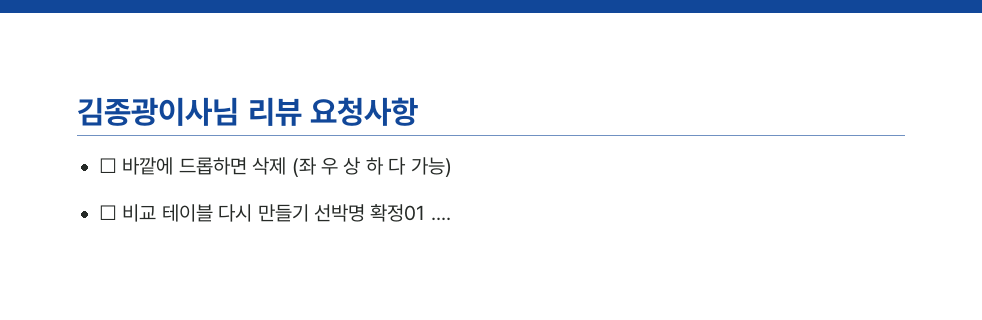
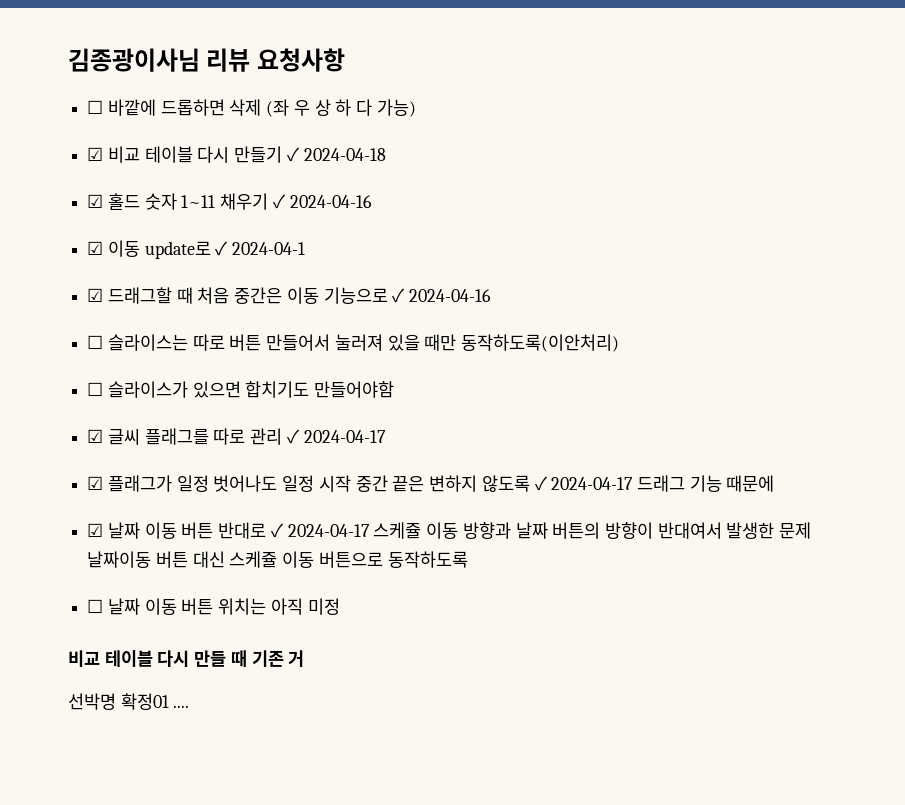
- ☐ 비교 테이블 다시 만들기 선박명 확정01 ....
+ ☑ 비교 테이블 다시 만들기 ✓ 2024-04-18
+ ☑ 홀드 숫자 1~11 채우기 ✓ 2024-04-16
+ ☑ 이동 update로 ✓ 2024-04-1
+ ☑ 드래그할 때 처음 중간은 이동 기능으로 ✓ 2024-04-16
+ ☐ 슬라이스는 따로 버튼 만들어서 눌러져 있을 때만 동작하도록(이안처리)
+ ☐ 슬라이스가 있으면 합치기도 만들어야함
+ ☑ 글씨 플래그를 따로 관리 ✓ 2024-04-17
+ ☑ 플래그가 일정 벗어나도 일정 시작 중간 끝은 변하지 않도록 ✓ 2024-04-17 드래그 기능 때문에
+ ☑ 날짜 이동 버튼 반대로 ✓ 2024-04-17 스케쥴 이동 방향과 날짜 버튼의 방향이 반대여서 발생한 문제 날짜이동 버튼 대신 스케쥴 이동 버튼으로 동작하도록
+ ☐ 날짜 이동 버튼 위치는 아직 미정
+ 비교 테이블 다시 만들 때 기존 거
+ 선박명 확정01 ....

